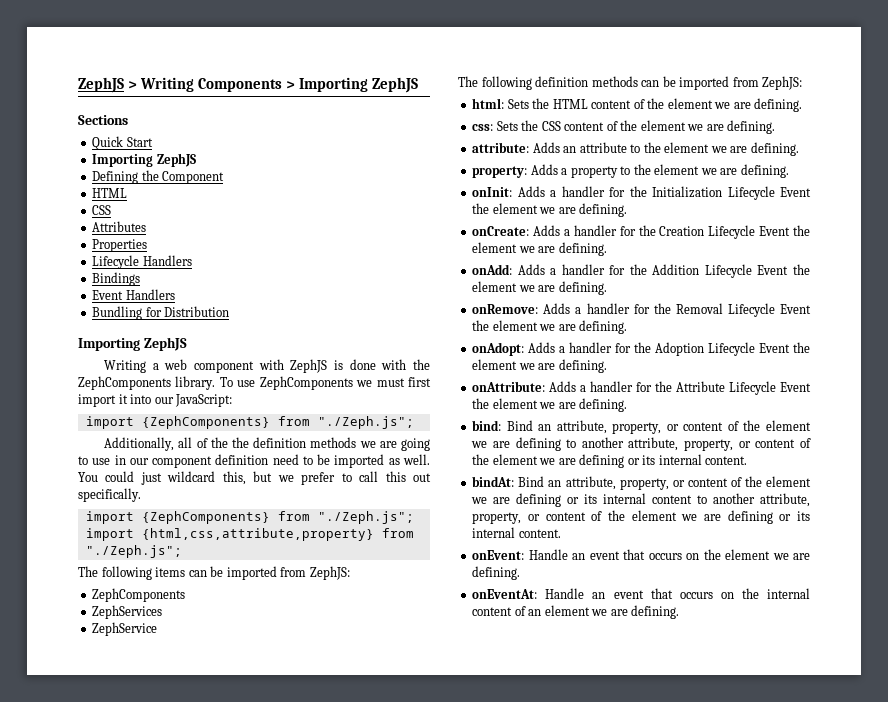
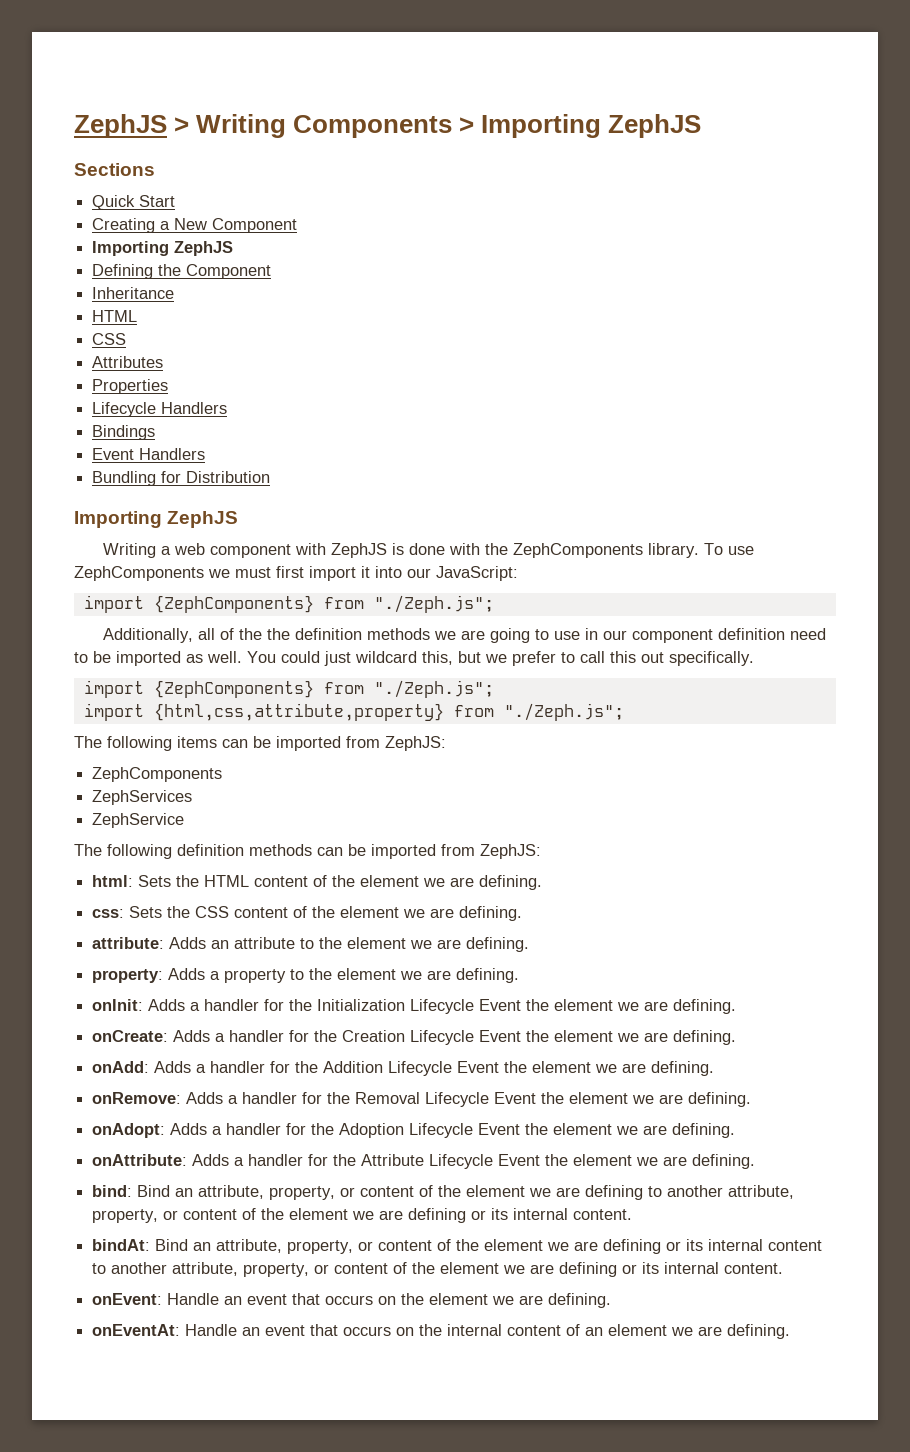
+ Creating a New Component
+ Inheritance

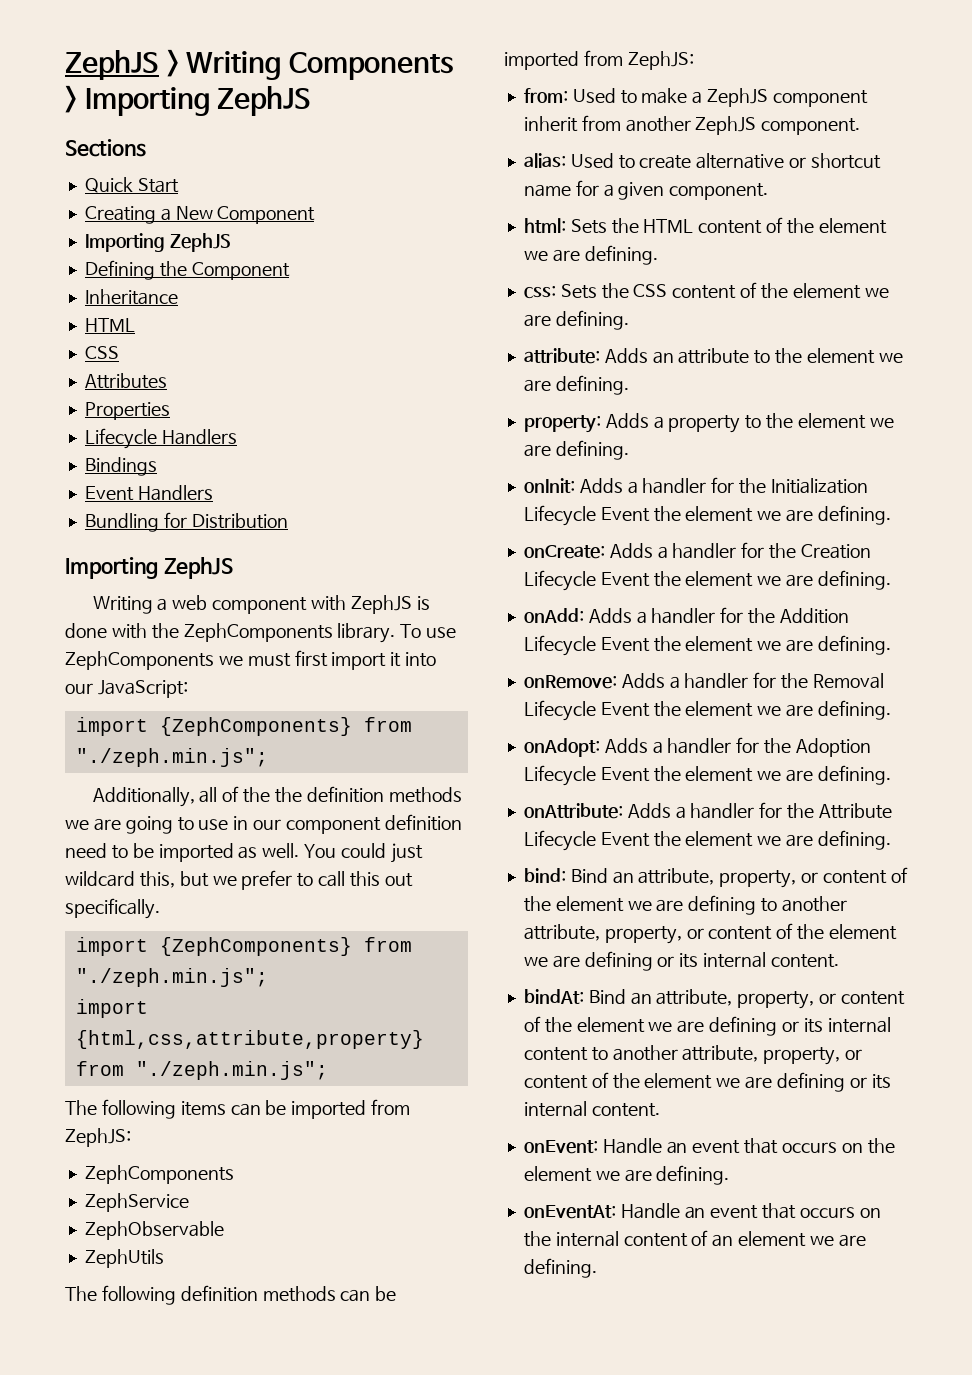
  To use ZephComponents we must first import it into our JavaScript:
- import {ZephComponents} from "./Zeph.js";
+ import {ZephComponents} from "./zeph.min.js";
  You could just wildcard this, but we prefer to call this out specifically.
- import {ZephComponents} from "./Zeph.js";
+ import {ZephComponents} from "./zeph.min.js";
- import {html,css,attribute,property} from "./Zeph.js";
+ import {html,css,attribute,property} from "./zeph.min.js";
- ZephServices
  ZephService
+ ZephObservable
+ ZephUtils
+ from: Used to make a ZephJS component inherit from another ZephJS component.
+ alias: Used to create alternative or shortcut name for a given component.

